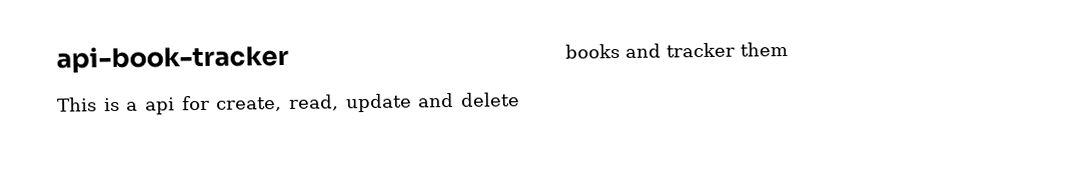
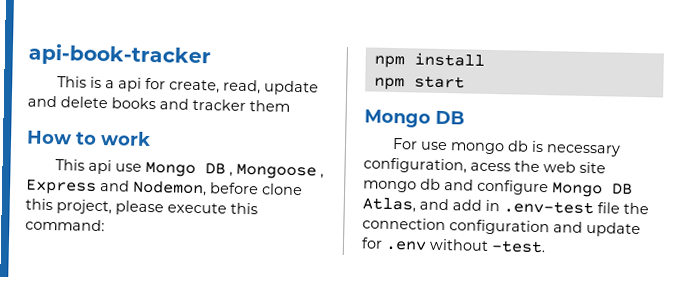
+ How to work
+ This api use Mongo DB , Mongoose , Express and Nodemon, before clone this project, please execute this command:
+ npm install
+ npm start
+ Mongo DB
+ For use mongo db is necessary configuration, acess the web site mongo db and configure Mongo DB Atlas, and add in .env-test file the connection configuration and update for .env without -test.

